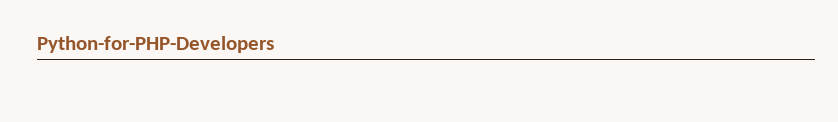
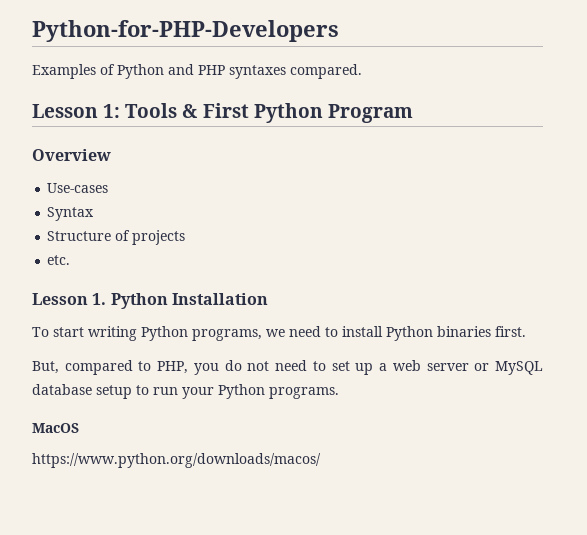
+ Examples of Python and PHP syntaxes compared.
+ Lesson 1: Tools & First Python Program
+ Overview
+ Use-cases
+ Syntax
+ Structure of projects
+ etc.
+ Lesson 1. Python Installation
+ To start writing Python programs, we need to install Python binaries first.
+ But, compared to PHP, you do not need to set up a web server or MySQL database setup to run your Python programs.
+ MacOS
+ https://www.python.org/downloads/macos/

